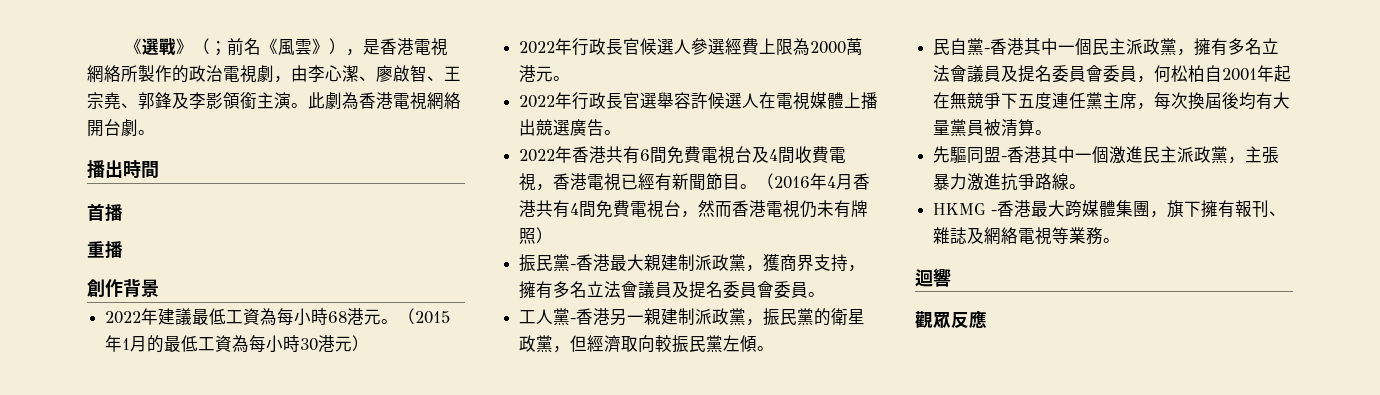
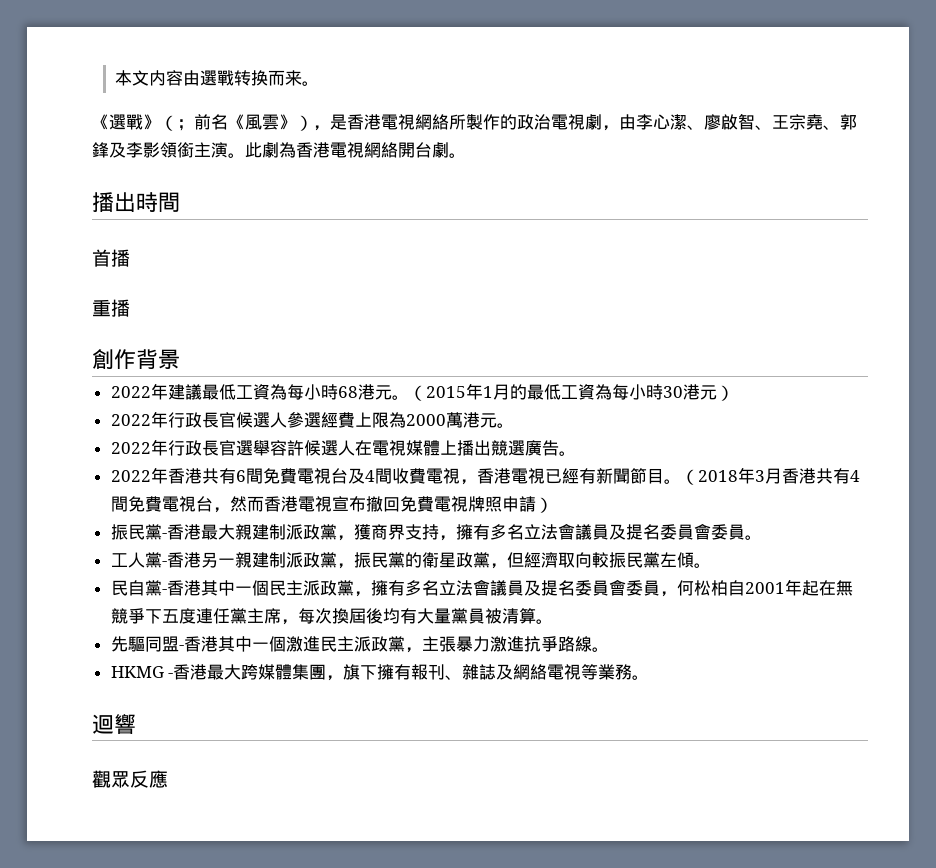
+ 本文内容由選戰转换而来。
- （2016年4月香港共有4間免費電視台，然而香港電視仍未有牌照）
+ （2018年3月香港共有4間免費電視台，然而香港電視宣布撤回免費電視牌照申請）

